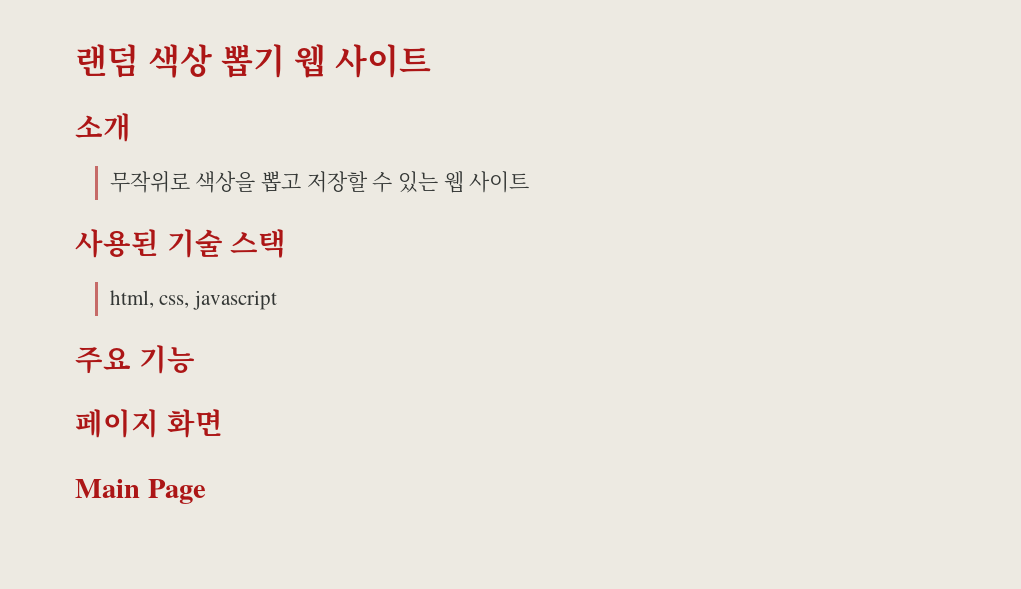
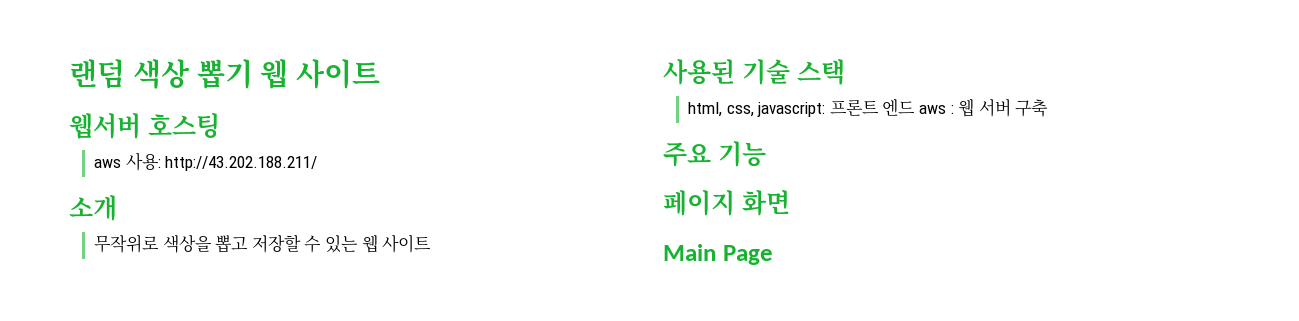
+ 웹서버 호스팅
+ aws 사용: http://43.202.188.211/
- html, css, javascript
+ html, css, javascript: 프론트 엔드 aws : 웹 서버 구축

